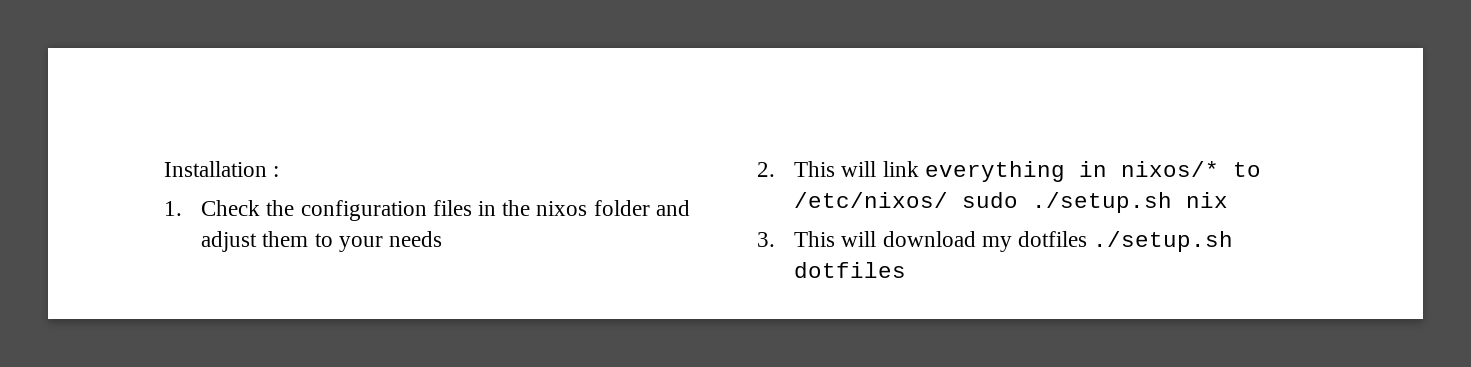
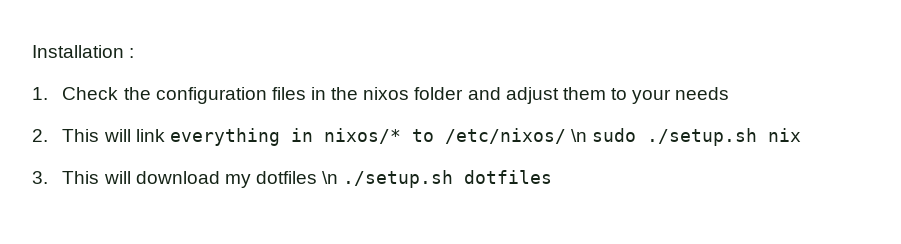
- 2. This will link everything in nixos/* to /etc/nixos/ sudo ./setup.sh nix
+ 2. This will link everything in nixos/* to /etc/nixos/ \n sudo ./setup.sh nix
- 3. This will download my dotfiles ./setup.sh dotfiles
+ 3. This will download my dotfiles \n ./setup.sh dotfiles

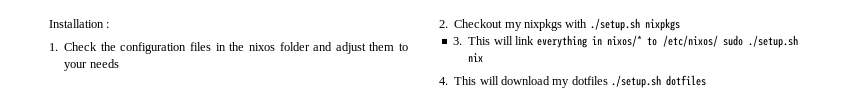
- 2. This will link everything in nixos/* to /etc/nixos/ \n sudo ./setup.sh nix
+ 2. Checkout my nixpkgs with ./setup.sh nixpkgs
+ 3. This will link everything in nixos/* to /etc/nixos/ sudo ./setup.sh nix
- 3. This will download my dotfiles \n ./setup.sh dotfiles
+ 4. This will download my dotfiles ./setup.sh dotfiles

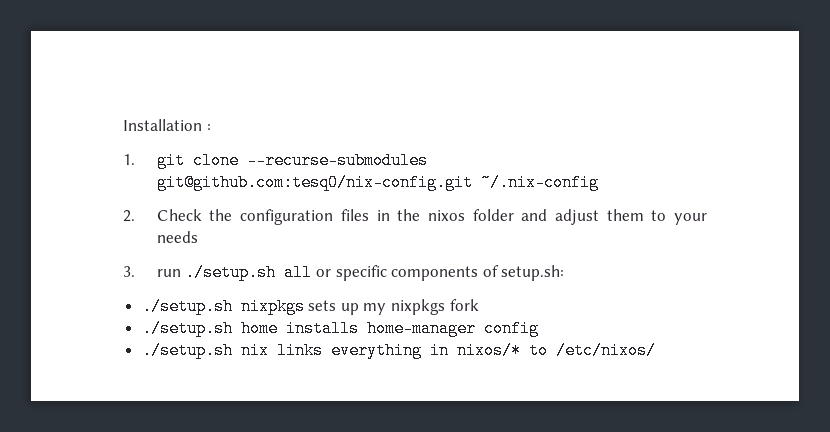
- 1. Check the configuration files in the nixos folder and adjust them to your needs
+ 1. git clone --recurse-submodules git@github.com:tesq0/nix-config.git ~/.nix-config
+ 2. Check the configuration files in the nixos folder and adjust them to your needs
- 2. Checkout my nixpkgs with ./setup.sh nixpkgs
- 3. This will link everything in nixos/* to /etc/nixos/ sudo ./setup.sh nix
- 4. This will download my dotfiles ./setup.sh dotfiles
+ 3. run ./setup.sh all or specific components of setup.sh:
+ ./setup.sh nixpkgs sets up my nixpkgs fork
+ ./setup.sh home installs home-manager config
+ ./setup.sh nix links everything in nixos/* to /etc/nixos/

